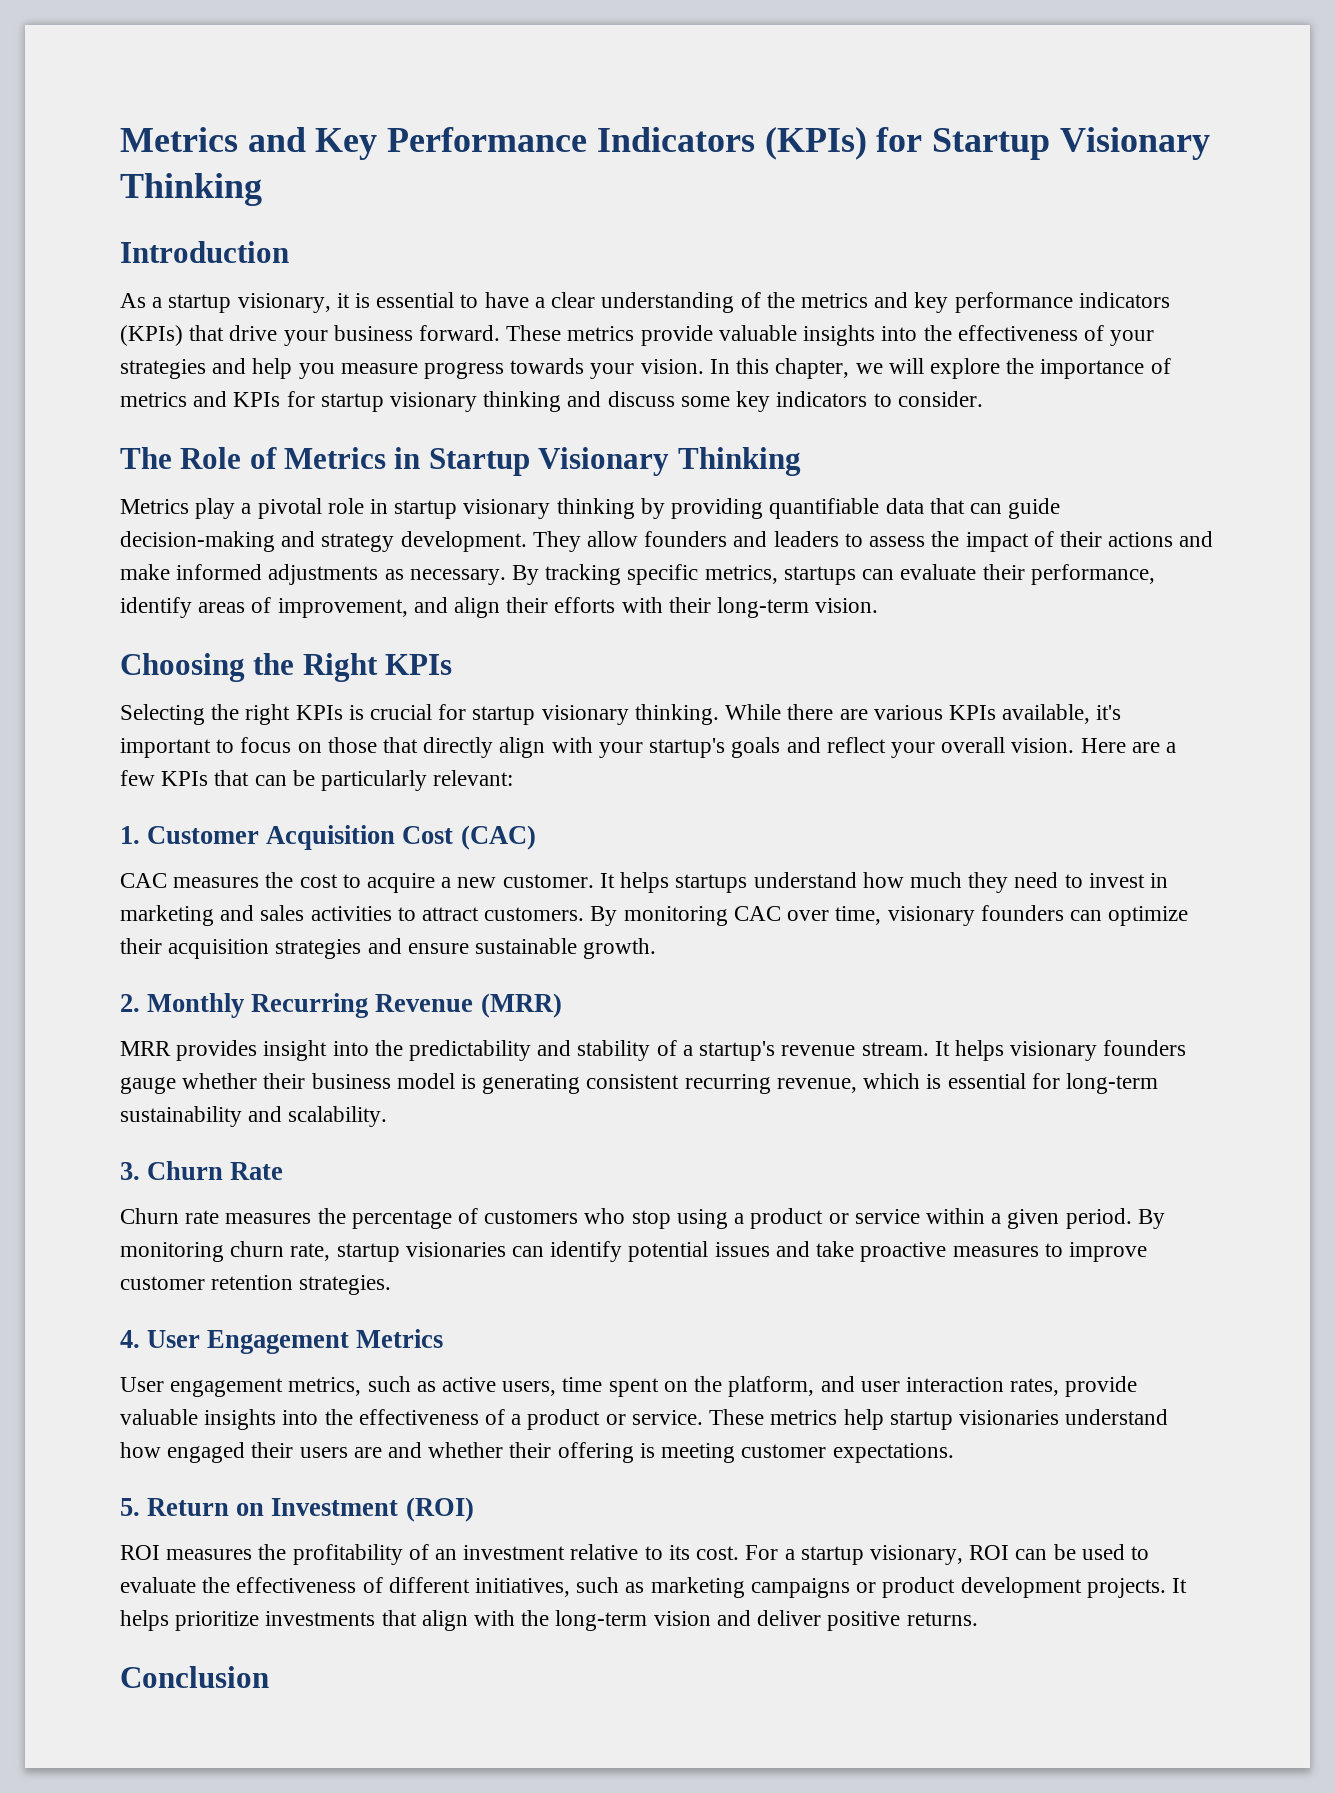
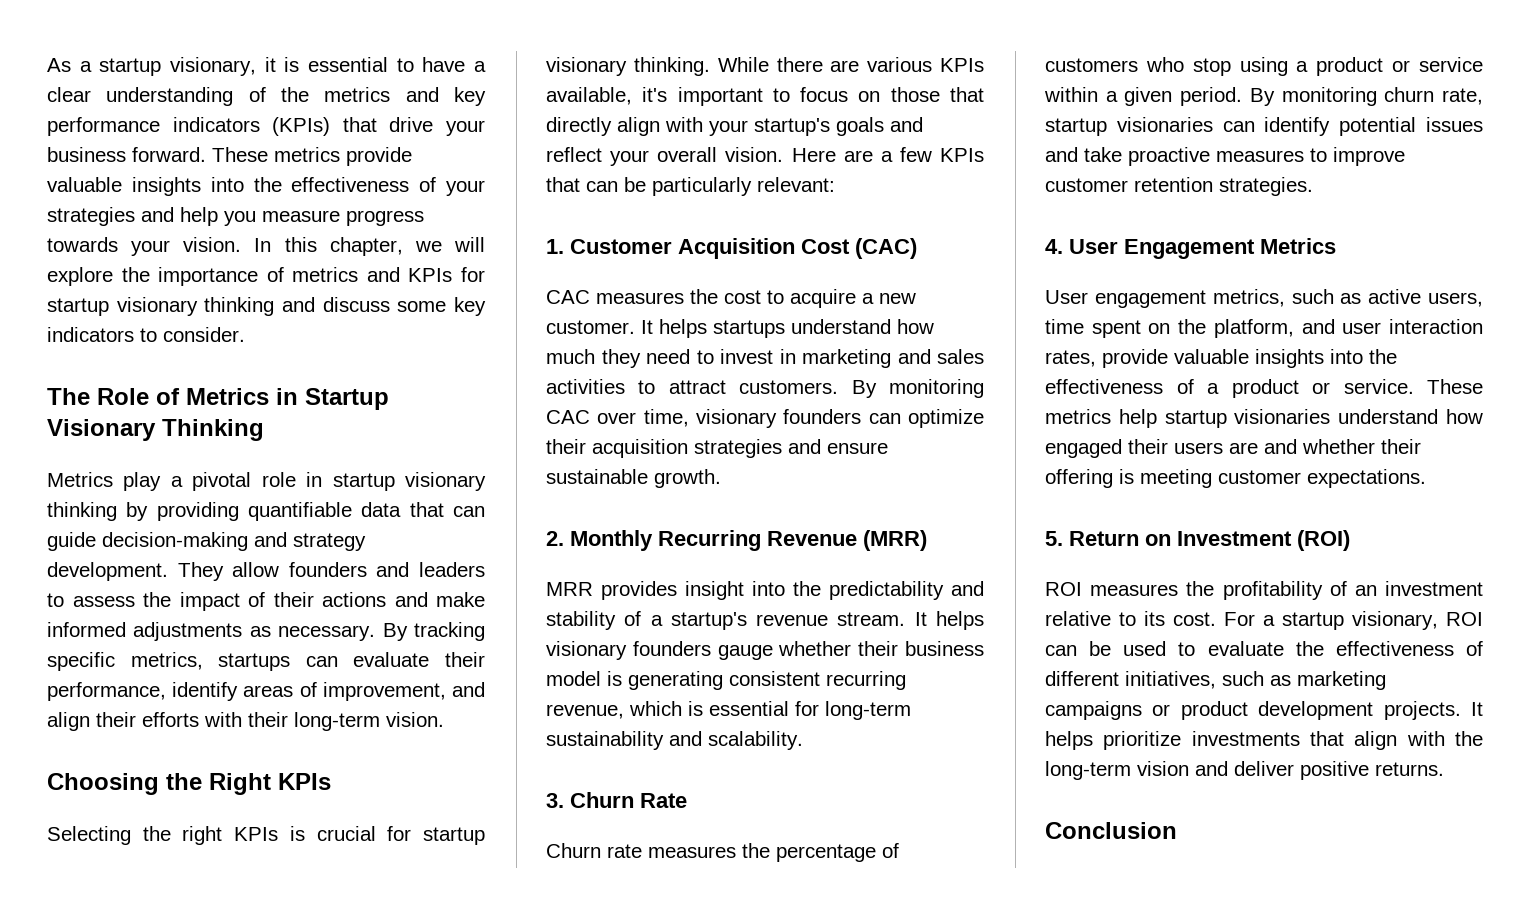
- Metrics and Key Performance Indicators (KPIs) for Startup Visionary Thinking
- Introduction

